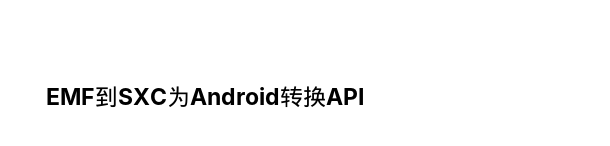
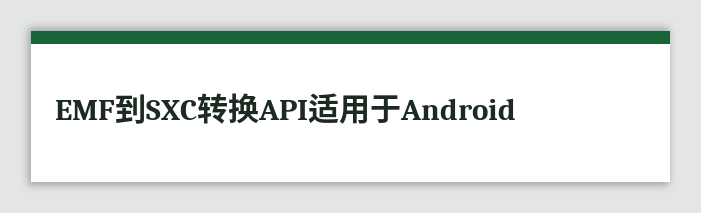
- EMF到SXC为Android转换API
+ EMF到SXC转换API适用于Android

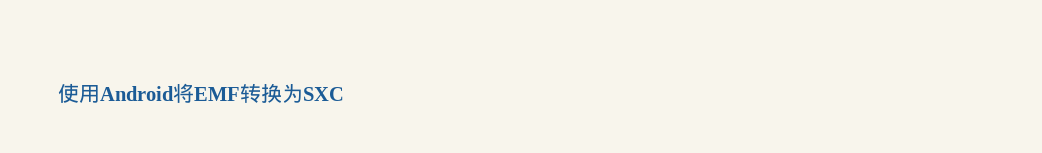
- EMF到SXC转换API适用于Android
+ 使用Android将EMF转换为SXC

